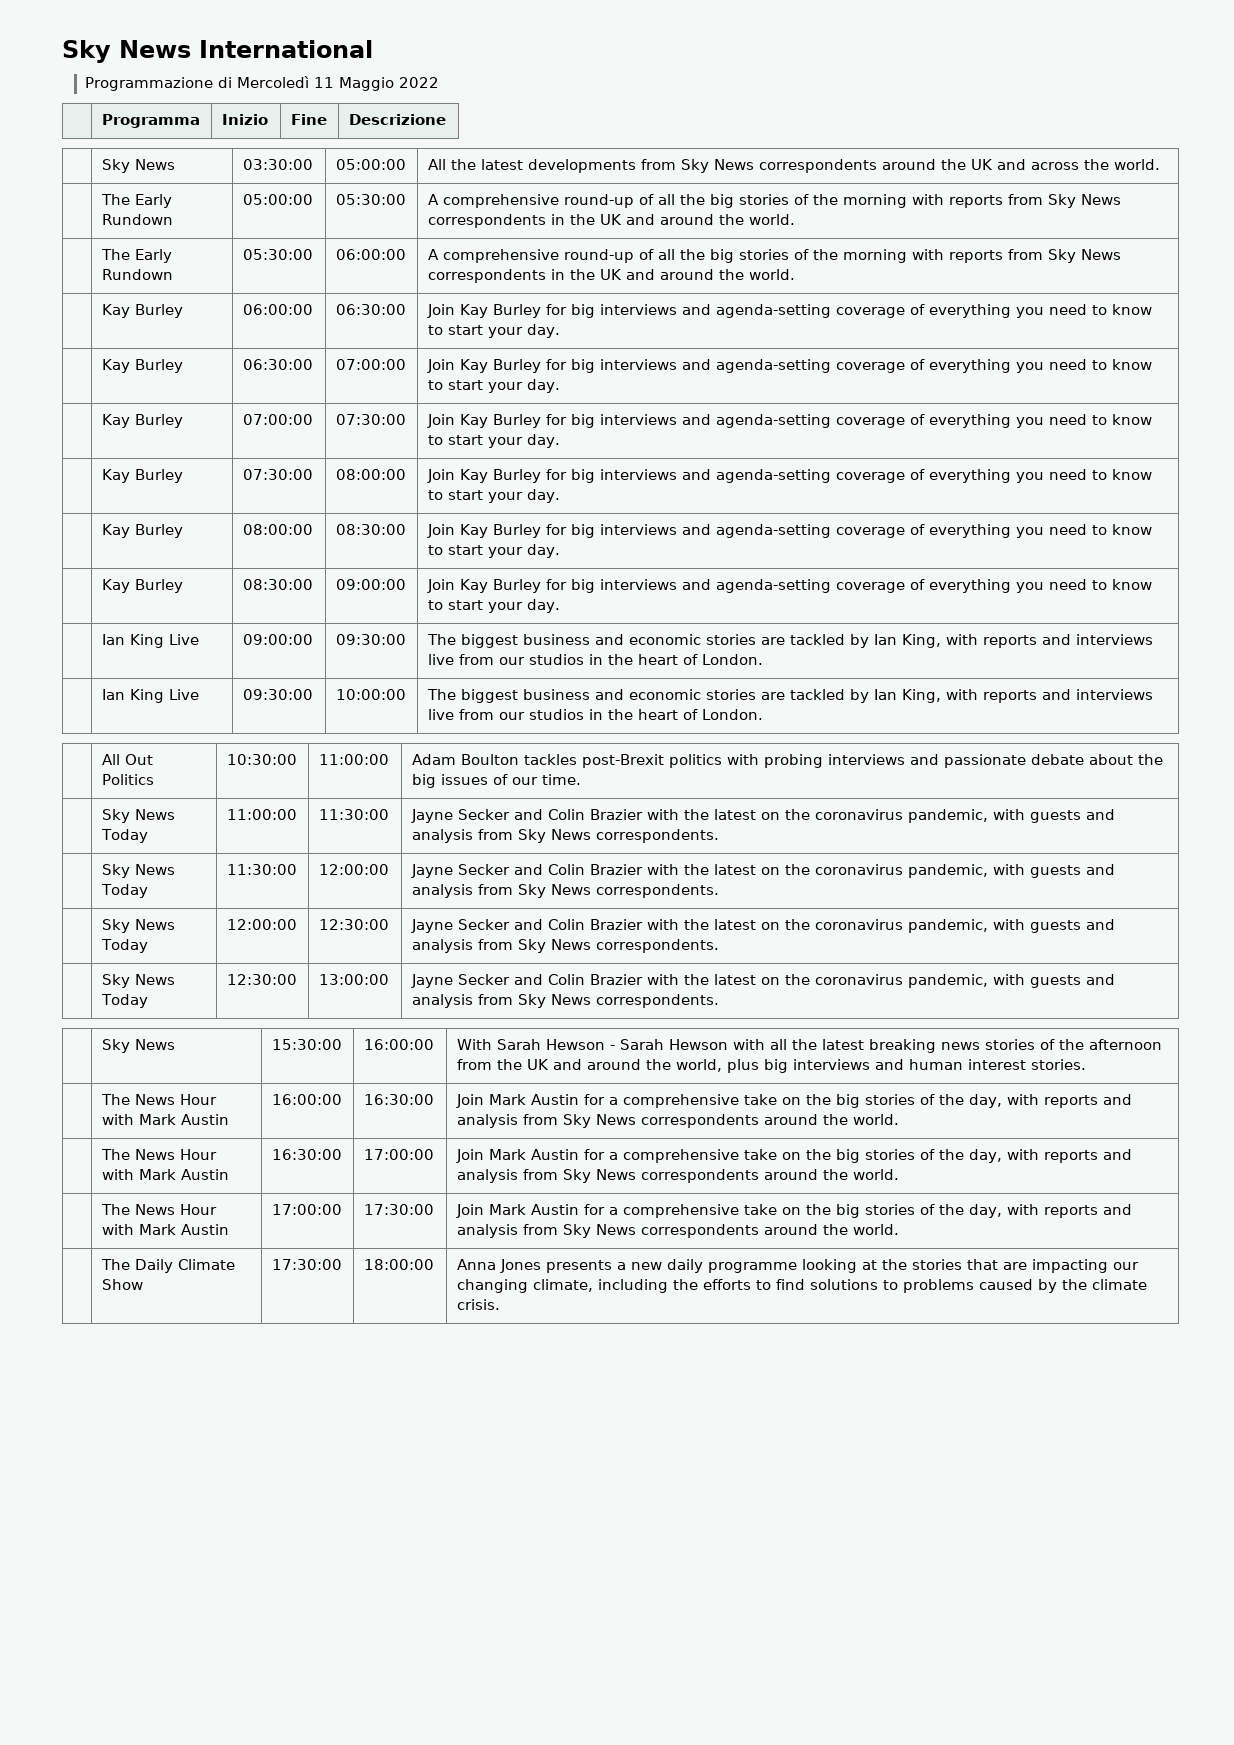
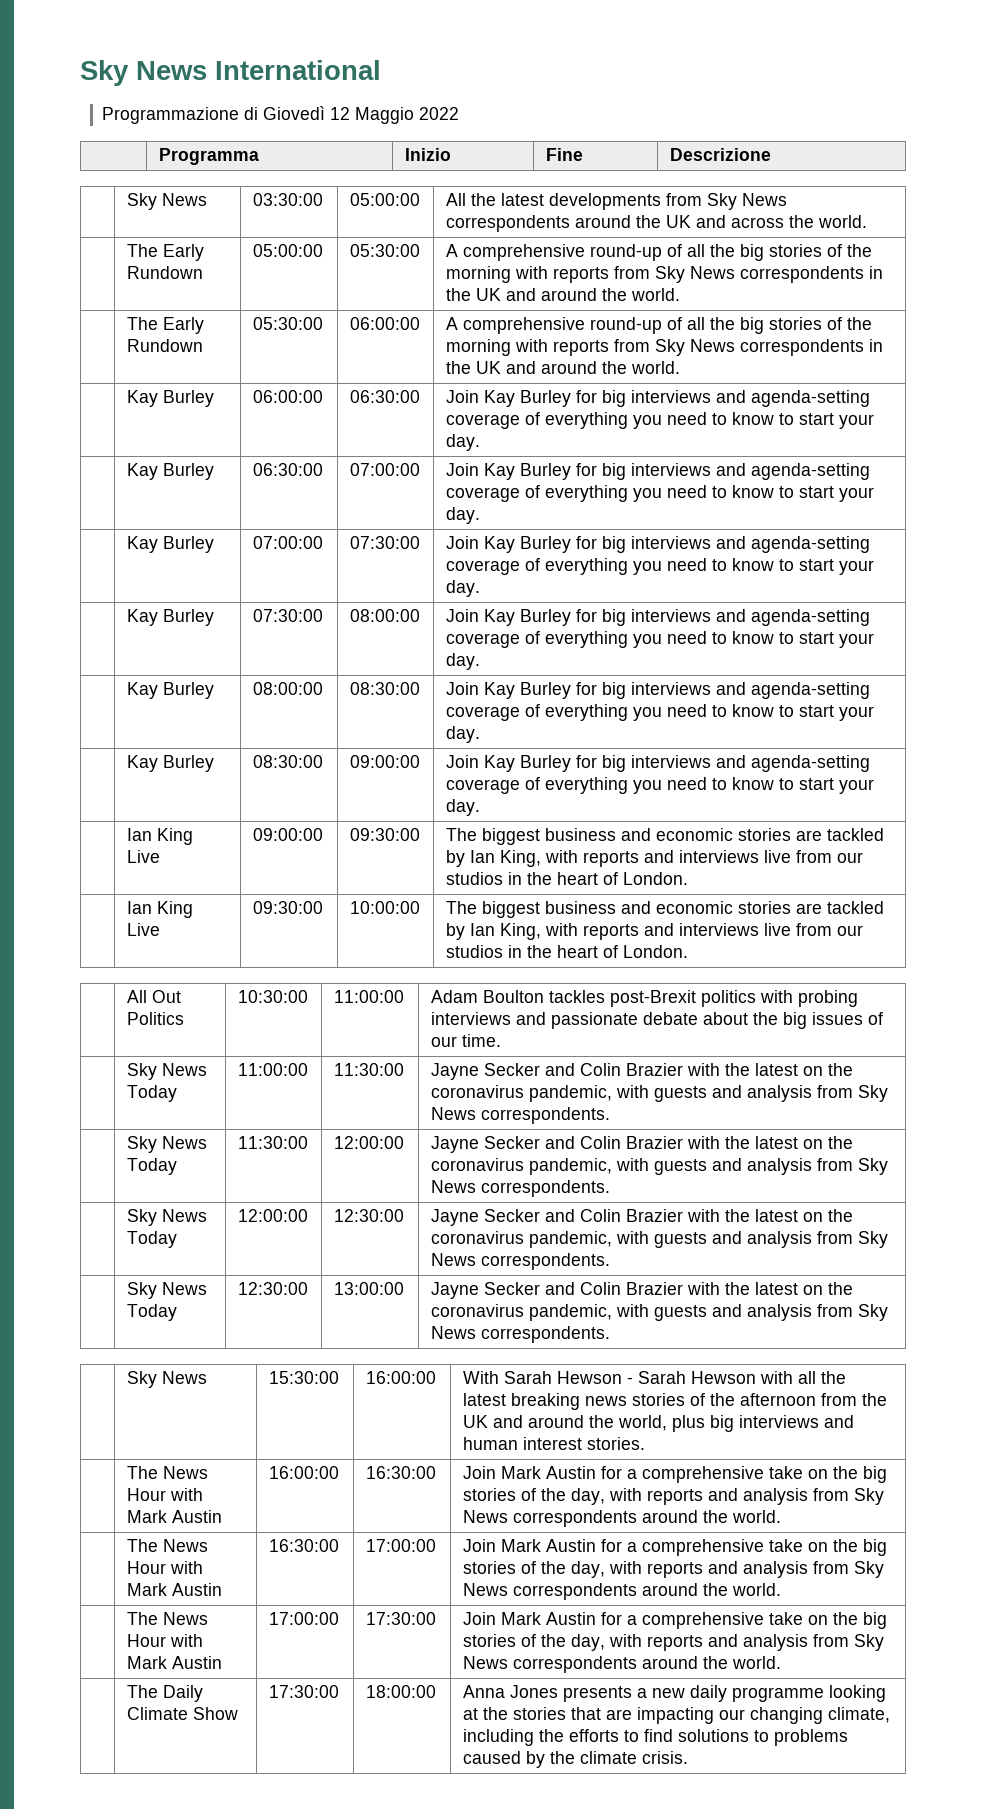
- Programmazione di Mercoledì 11 Maggio 2022
+ Programmazione di Giovedì 12 Maggio 2022

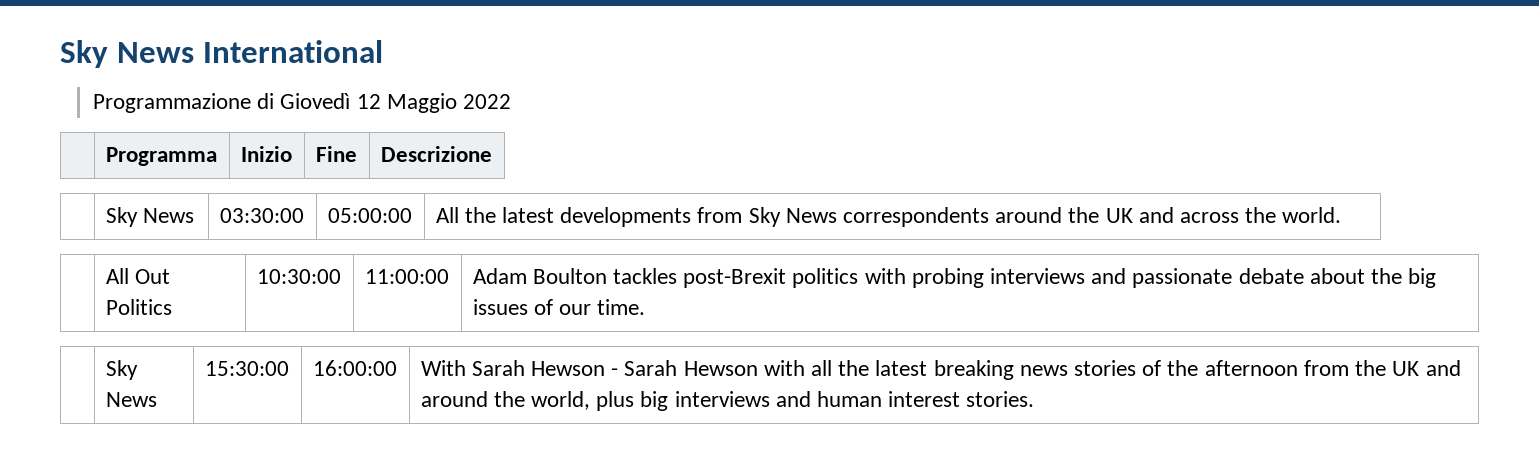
- | The Early Rundown | 05:00:00 | 05:30:00 | A comprehensive round-up of all the big stories of the morning with reports from Sky News correspondents in the UK and around the world.
- | The Early Rundown | 05:30:00 | 06:00:00 | A comprehensive round-up of all the big stories of the morning with reports from Sky News correspondents in the UK and around the world.
- | Kay Burley | 06:00:00 | 06:30:00 | Join Kay Burley for big interviews and agenda-setting coverage of everything you need to know to start your day.
- | Kay Burley | 06:30:00 | 07:00:00 | Join Kay Burley for big interviews and agenda-setting coverage of everything you need to know to start your day.
- | Kay Burley | 07:00:00 | 07:30:00 | Join Kay Burley for big interviews and agenda-setting coverage of everything you need to know to start your day.
- | Kay Burley | 07:30:00 | 08:00:00 | Join Kay Burley for big interviews and agenda-setting coverage of everything you need to know to start your day.
- | Kay Burley | 08:00:00 | 08:30:00 | Join Kay Burley for big interviews and agenda-setting coverage of everything you need to know to start your day.
- | Kay Burley | 08:30:00 | 09:00:00 | Join Kay Burley for big interviews and agenda-setting coverage of everything you need to know to start your day.
- | Ian King Live | 09:00:00 | 09:30:00 | The biggest business and economic stories are tackled by Ian King, with reports and interviews live from our studios in the heart of London.
- | Ian King Live | 09:30:00 | 10:00:00 | The biggest business and economic stories are tackled by Ian King, with reports and interviews live from our studios in the heart of London.
- | Sky News Today | 11:00:00 | 11:30:00 | Jayne Secker and Colin Brazier with the latest on the coronavirus pandemic, with guests and analysis from Sky News correspondents.
- | Sky News Today | 11:30:00 | 12:00:00 | Jayne Secker and Colin Brazier with the latest on the coronavirus pandemic, with guests and analysis from Sky News correspondents.
- | Sky News Today | 12:00:00 | 12:30:00 | Jayne Secker and Colin Brazier with the latest on the coronavirus pandemic, with guests and analysis from Sky News correspondents.
- | Sky News Today | 12:30:00 | 13:00:00 | Jayne Secker and Colin Brazier with the latest on the coronavirus pandemic, with guests and analysis from Sky News correspondents.
- | The News Hour with Mark Austin | 16:00:00 | 16:30:00 | Join Mark Austin for a comprehensive take on the big stories of the day, with reports and analysis from Sky News correspondents around the world.
- | The News Hour with Mark Austin | 16:30:00 | 17:00:00 | Join Mark Austin for a comprehensive take on the big stories of the day, with reports and analysis from Sky News correspondents around the world.
- | The News Hour with Mark Austin | 17:00:00 | 17:30:00 | Join Mark Austin for a comprehensive take on the big stories of the day, with reports and analysis from Sky News correspondents around the world.
- | The Daily Climate Show | 17:30:00 | 18:00:00 | Anna Jones presents a new daily programme looking at the stories that are impacting our changing climate, including the efforts to find solutions to problems caused by the climate crisis.

